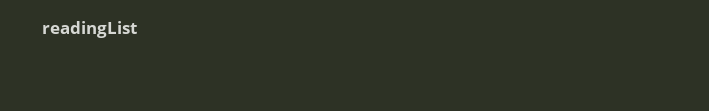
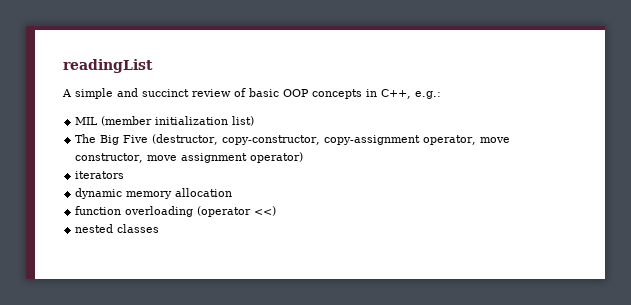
+ A simple and succinct review of basic OOP concepts in C++, e.g.:
+ MIL (member initialization list)
+ The Big Five (destructor, copy-constructor, copy-assignment operator, move constructor, move assignment operator)
+ iterators
+ dynamic memory allocation
+ function overloading (operator <<)
+ nested classes

